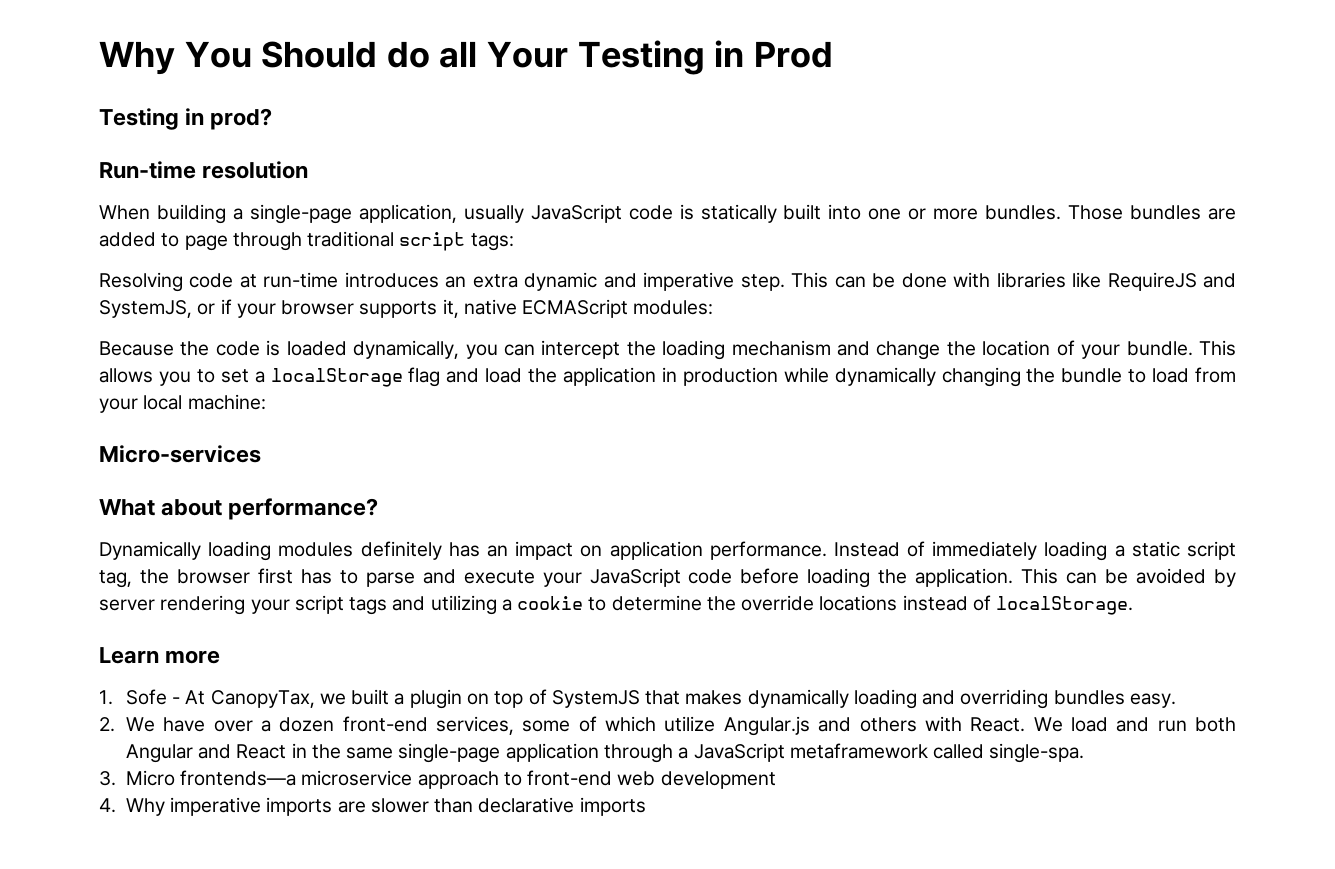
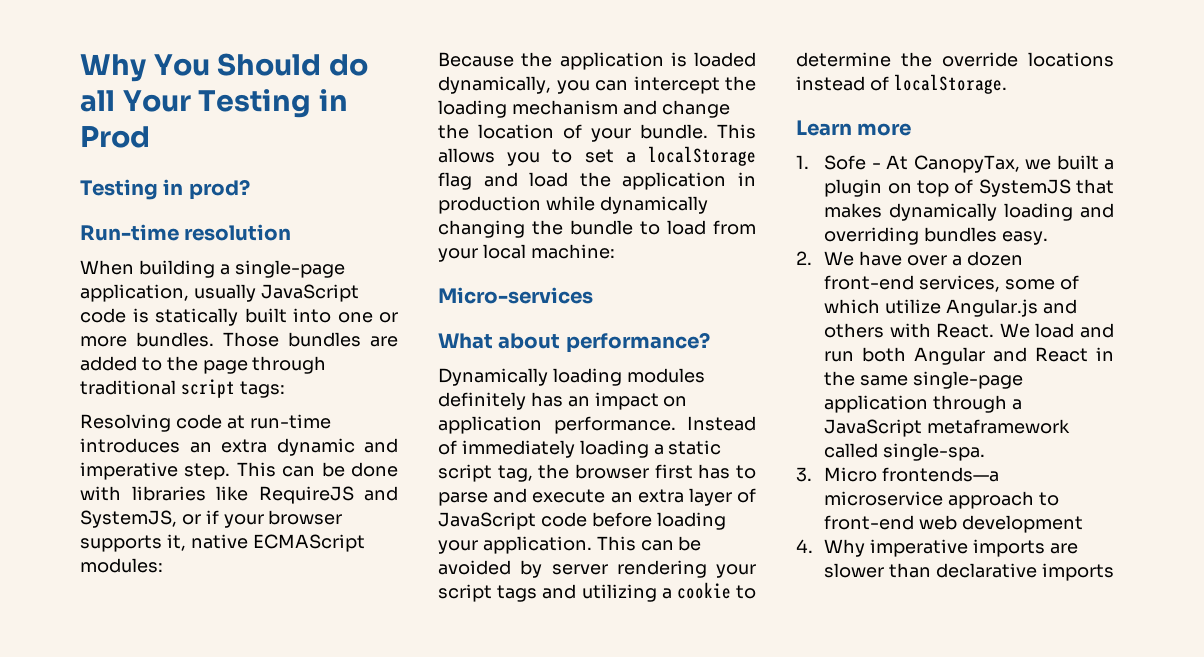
- Those bundles are added to page through traditional script tags:
+ Those bundles are added to the page through traditional script tags:
- Because the code is loaded dynamically, you can intercept the loading mechanism and change the location of your bundle.
+ Because the application is loaded dynamically, you can intercept the loading mechanism and change the location of your bundle.
- Instead of immediately loading a static script tag, the browser first has to parse and execute your JavaScript code before loading the application.
+ Instead of immediately loading a static script tag, the browser first has to parse and execute an extra layer of JavaScript code before loading your application.

